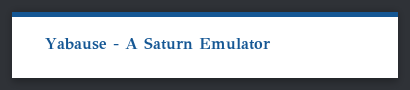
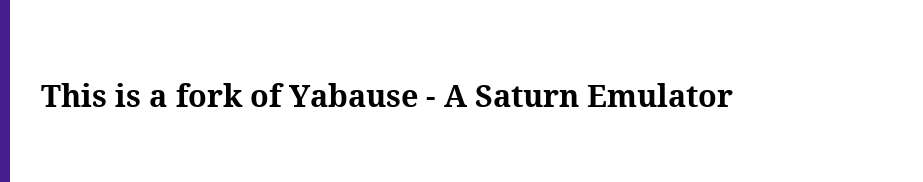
- Yabause - A Saturn Emulator
+ This is a fork of Yabause - A Saturn Emulator

